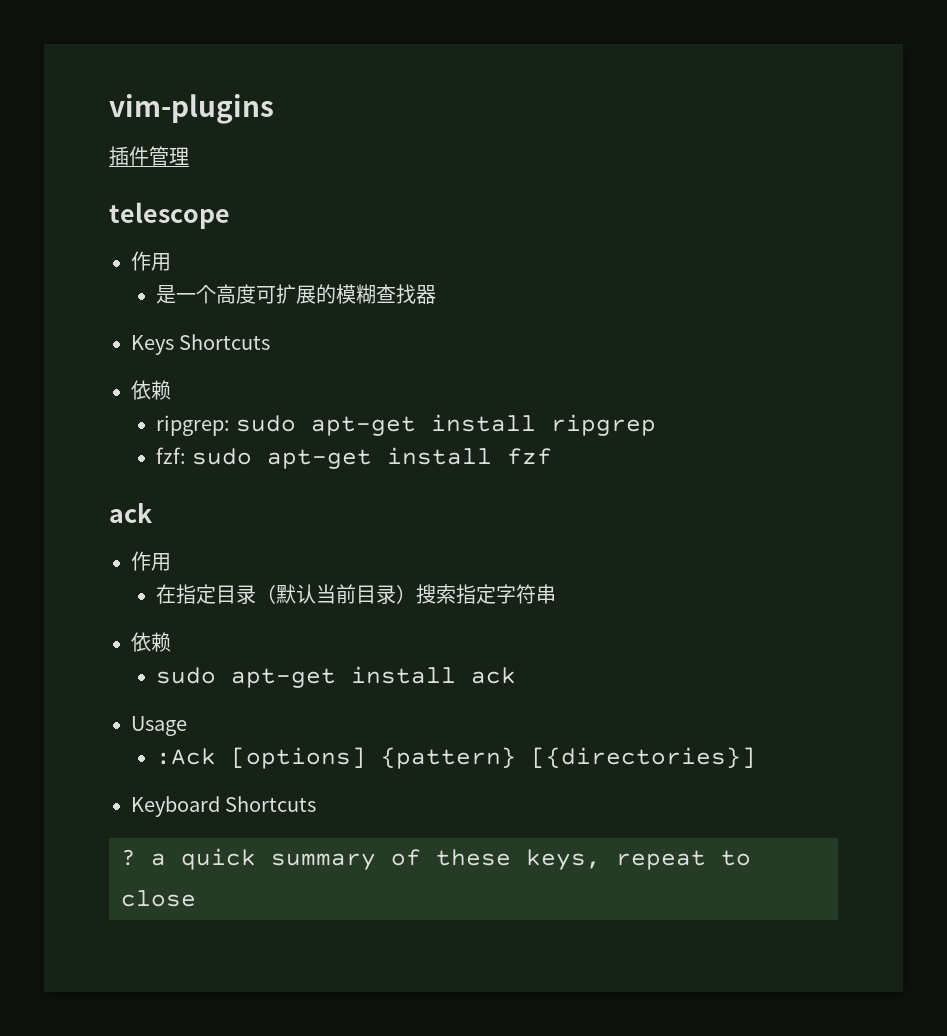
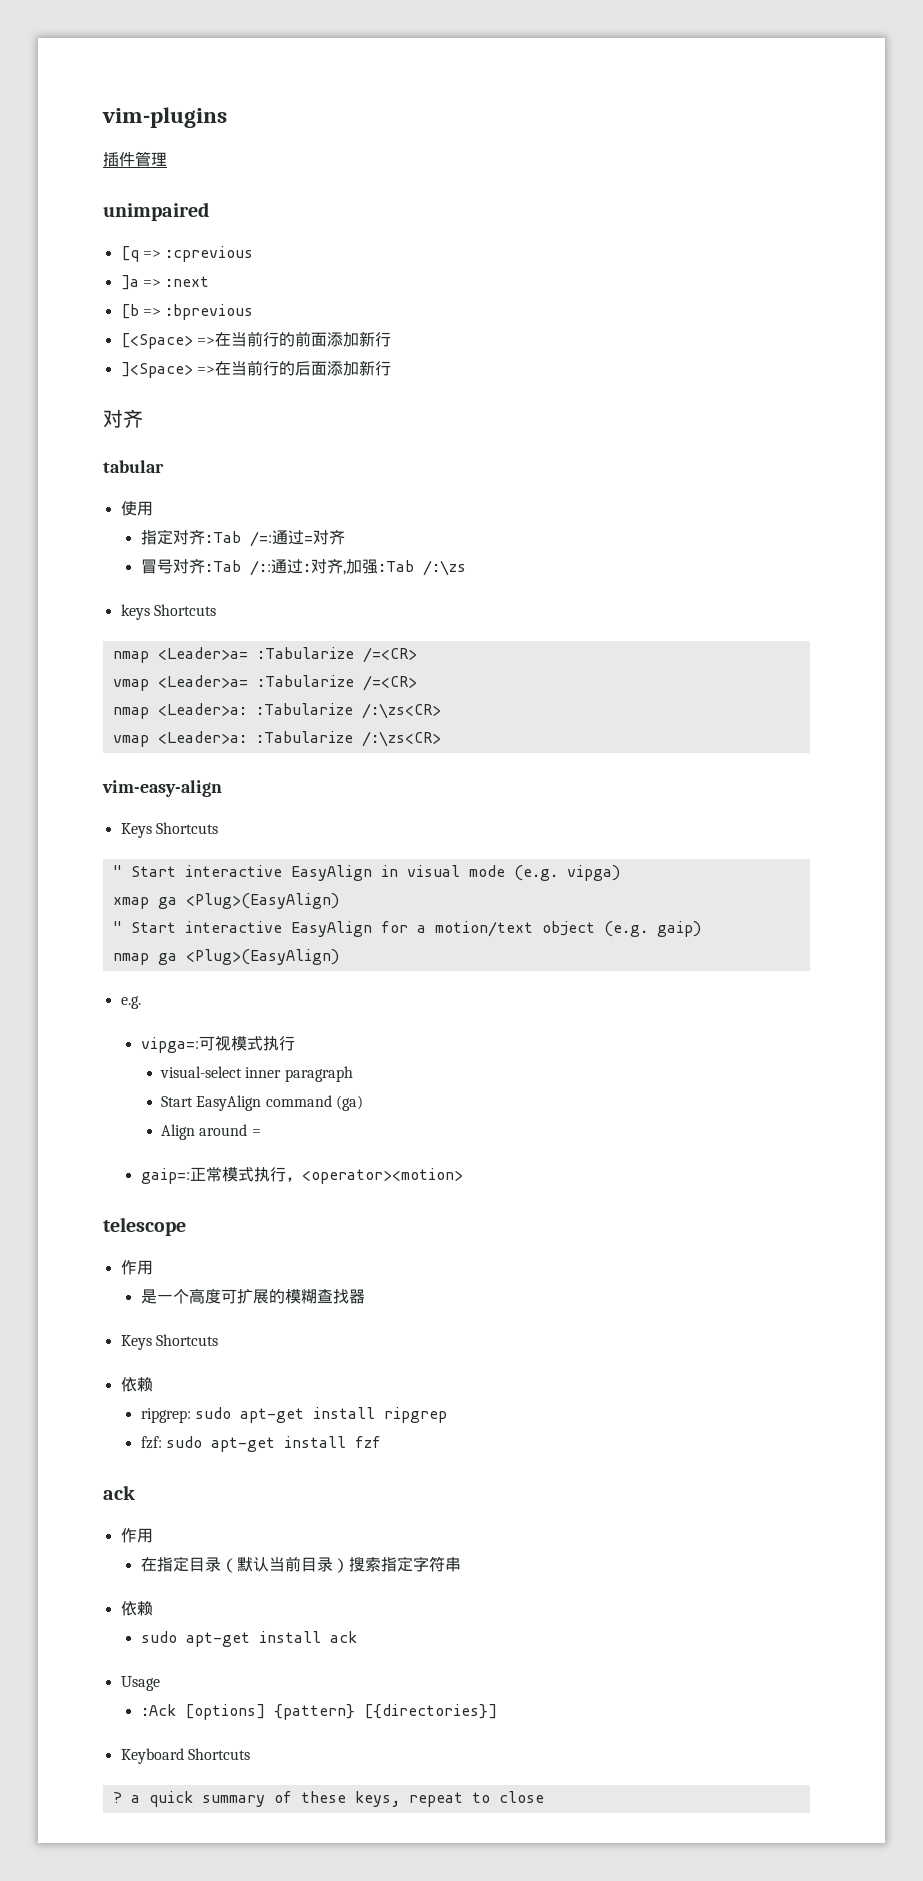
+ unimpaired
+ [q => :cprevious
+ ]a => :next
+ [b => :bprevious
+ [<Space> =>在当前行的前面添加新行
+ ]<Space> =>在当前行的后面添加新行
+ 对齐
+ tabular
+ 使用
+ 指定对齐:Tab /=:通过=对齐
+ 冒号对齐:Tab /::通过:对齐,加强:Tab /:\zs
+ keys Shortcuts
+ nmap <Leader>a= :Tabularize /=<CR>
+ vmap <Leader>a= :Tabularize /=<CR>
+ nmap <Leader>a: :Tabularize /:\zs<CR>
+ vmap <Leader>a: :Tabularize /:\zs<CR>
+ vim-easy-align
+ Keys Shortcuts
+ " Start interactive EasyAlign in visual mode (e.g. vipga)
+ xmap ga <Plug>(EasyAlign)
+ " Start interactive EasyAlign for a motion/text object (e.g. gaip)
+ nmap ga <Plug>(EasyAlign)
+ e.g.
+ vipga=:可视模式执行
+ visual-select inner paragraph
+ Start EasyAlign command (ga)
+ Align around =
+ gaip=:正常模式执行，<operator><motion>

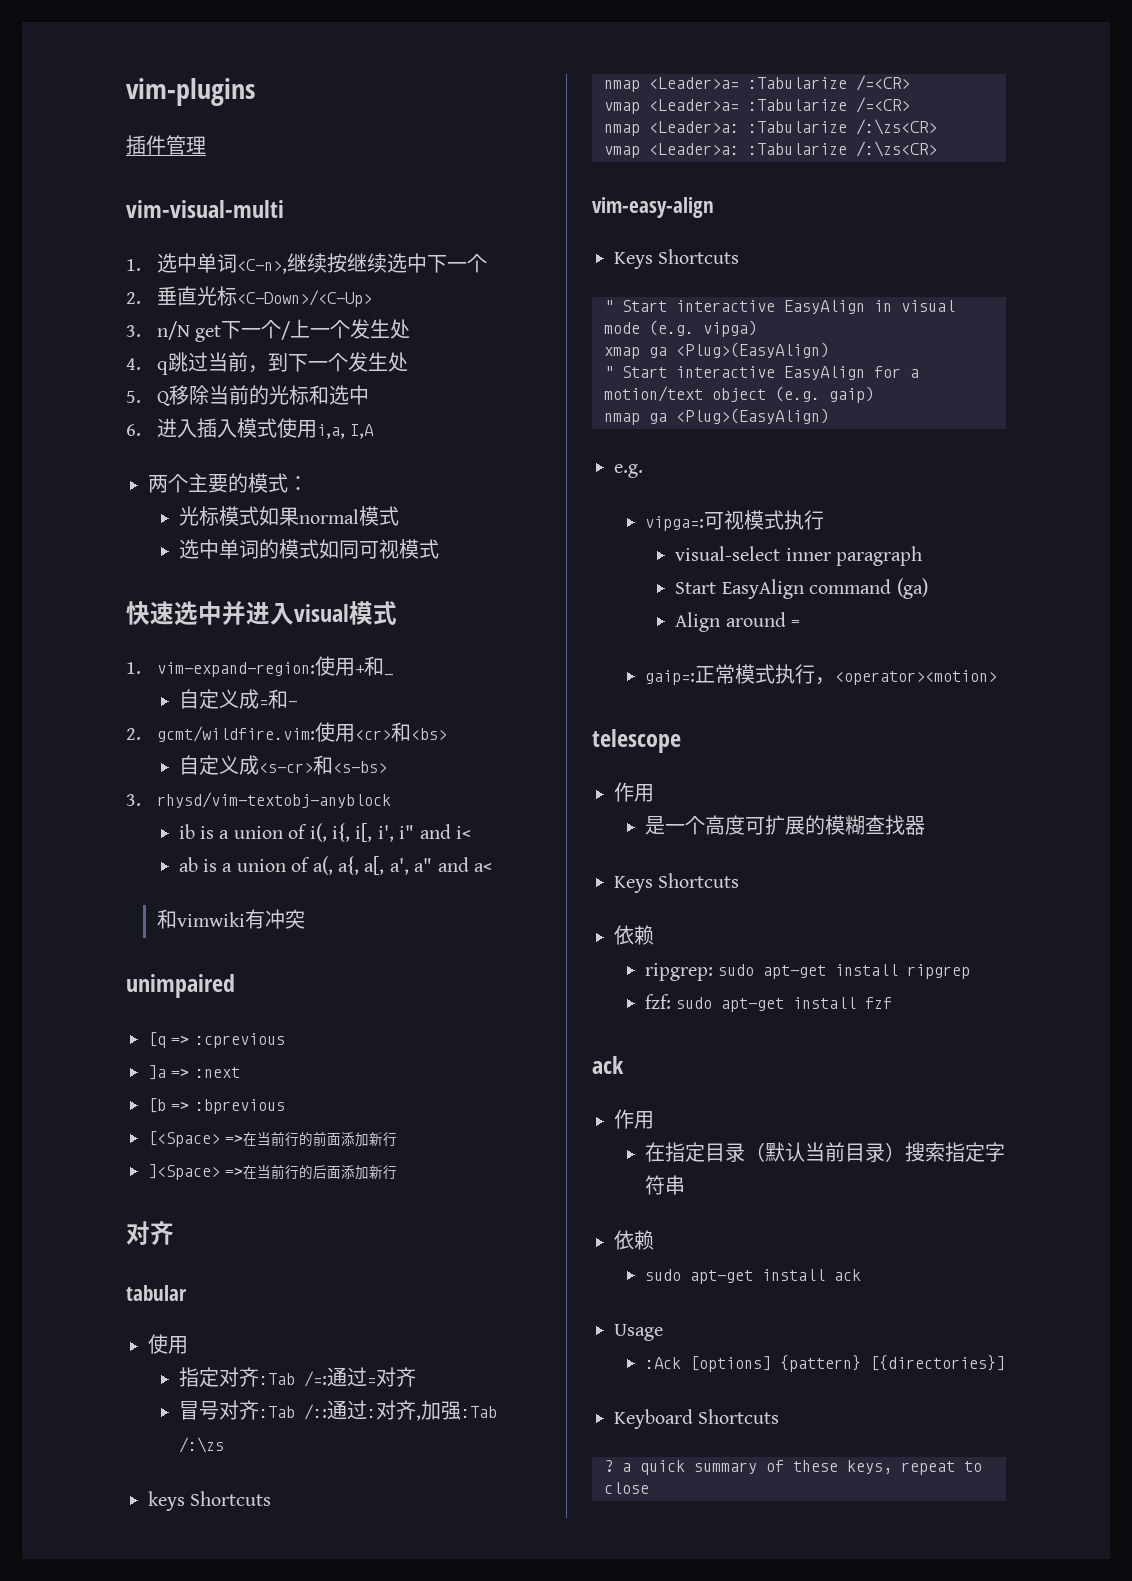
+ vim-visual-multi
+ 1.选中单词<C-n>,继续按继续选中下一个
+ 2.垂直光标<C-Down>/<C-Up>
+ 3. n/N get下一个/上一个发生处
+ 4. q跳过当前，到下一个发生处
+ 5. Q移除当前的光标和选中
+ 6.进入插入模式使用i,a, I,A
+ 两个主要的模式：
+ 光标模式如果normal模式
+ 选中单词的模式如同可视模式
+ 快速选中并进入visual模式
+ 1. vim-expand-region:使用+和_
+ 自定义成=和-
+ 2. gcmt/wildfire.vim:使用<cr>和<bs>
+ 自定义成<s-cr>和<s-bs>
+ 3. rhysd/vim-textobj-anyblock
+ ib is a union of i(, i{, i[, i', i" and i<
+ ab is a union of a(, a{, a[, a', a" and a<
+ 和vimwiki有冲突

